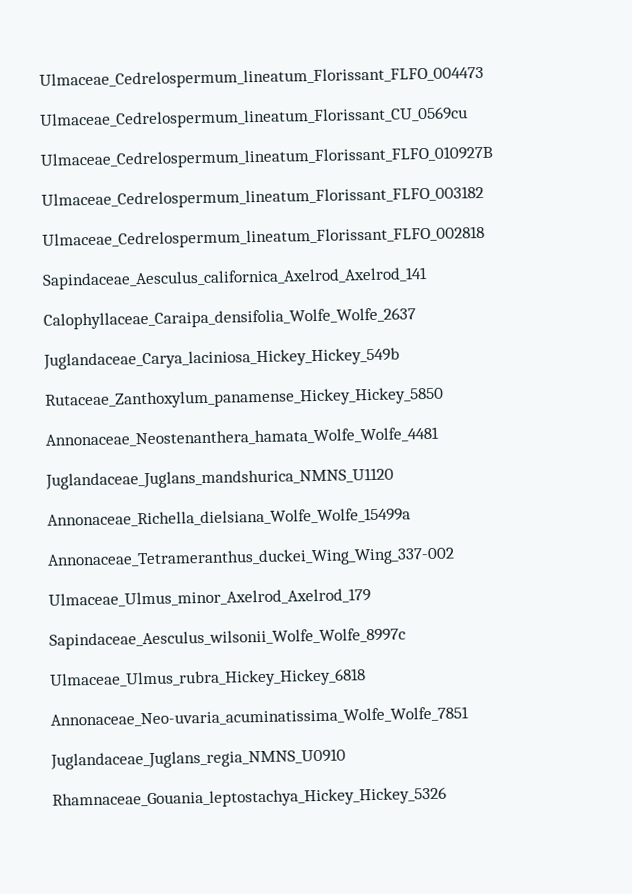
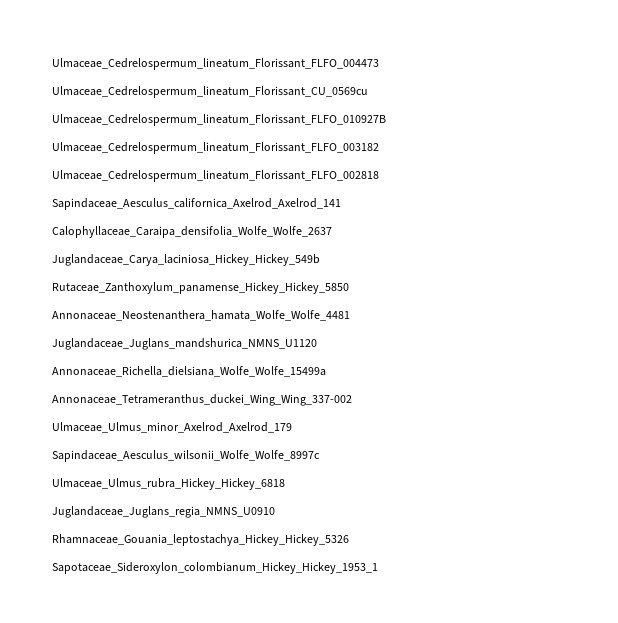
- Annonaceae_Neo-uvaria_acuminatissima_Wolfe_Wolfe_7851
+ Sapotaceae_Sideroxylon_colombianum_Hickey_Hickey_1953_1

